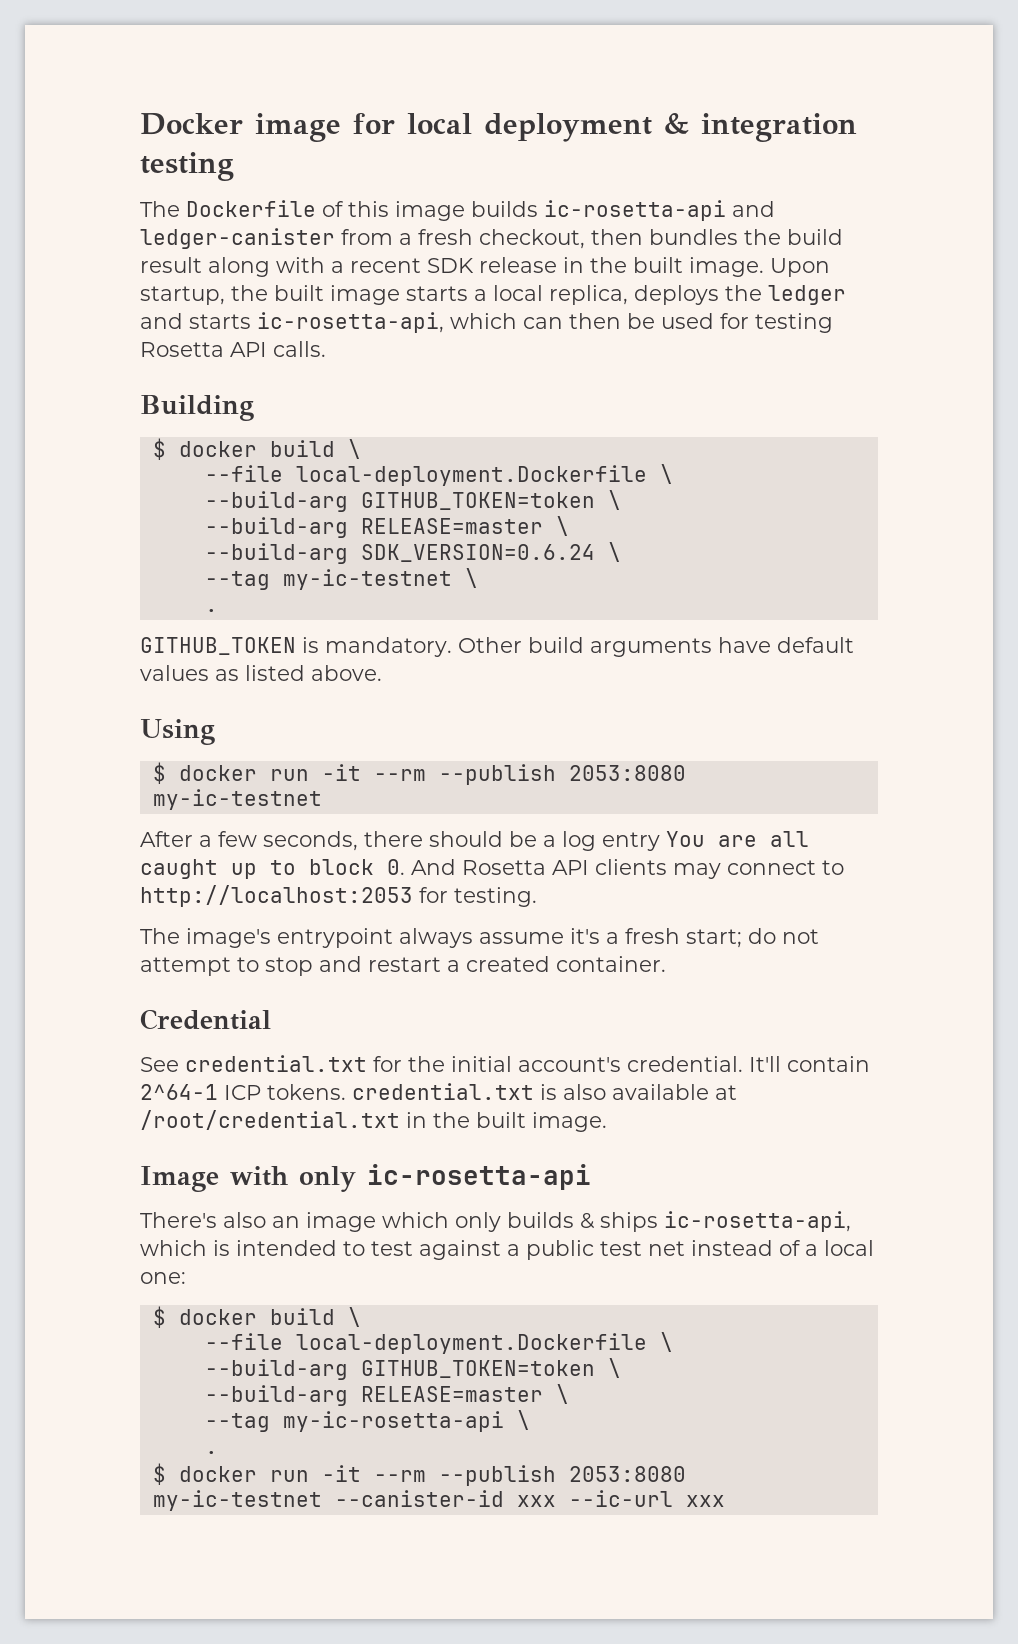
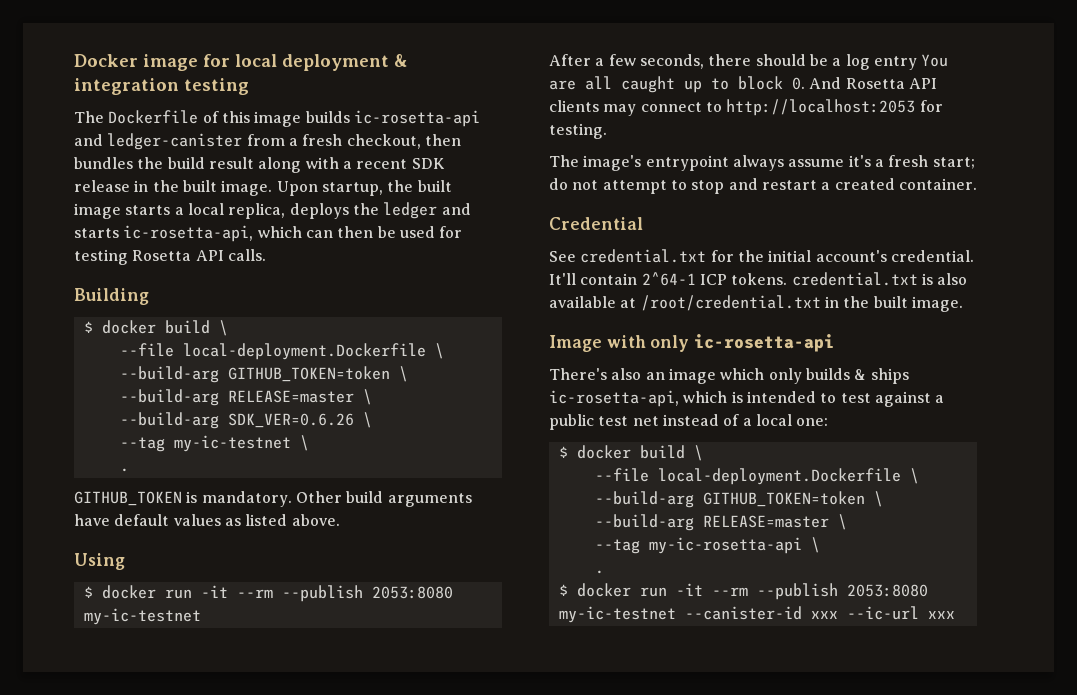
- --build-arg SDK_VERSION=0.6.24 \
+ --build-arg SDK_VER=0.6.26 \

